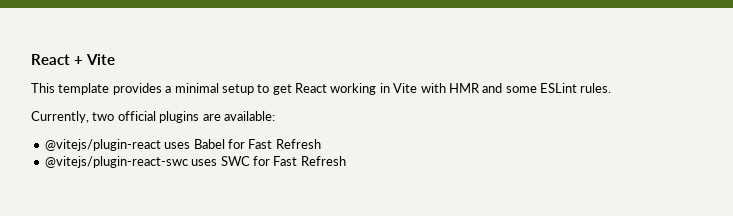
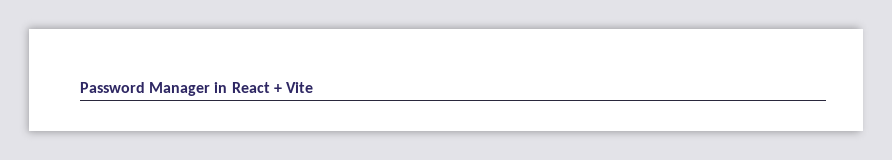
- React + Vite
+ Password Manager in React + Vite
- This template provides a minimal setup to get React working in Vite with HMR and some ESLint rules.
- Currently, two official plugins are available:
- @vitejs/plugin-react uses Babel for Fast Refresh
- @vitejs/plugin-react-swc uses SWC for Fast Refresh

